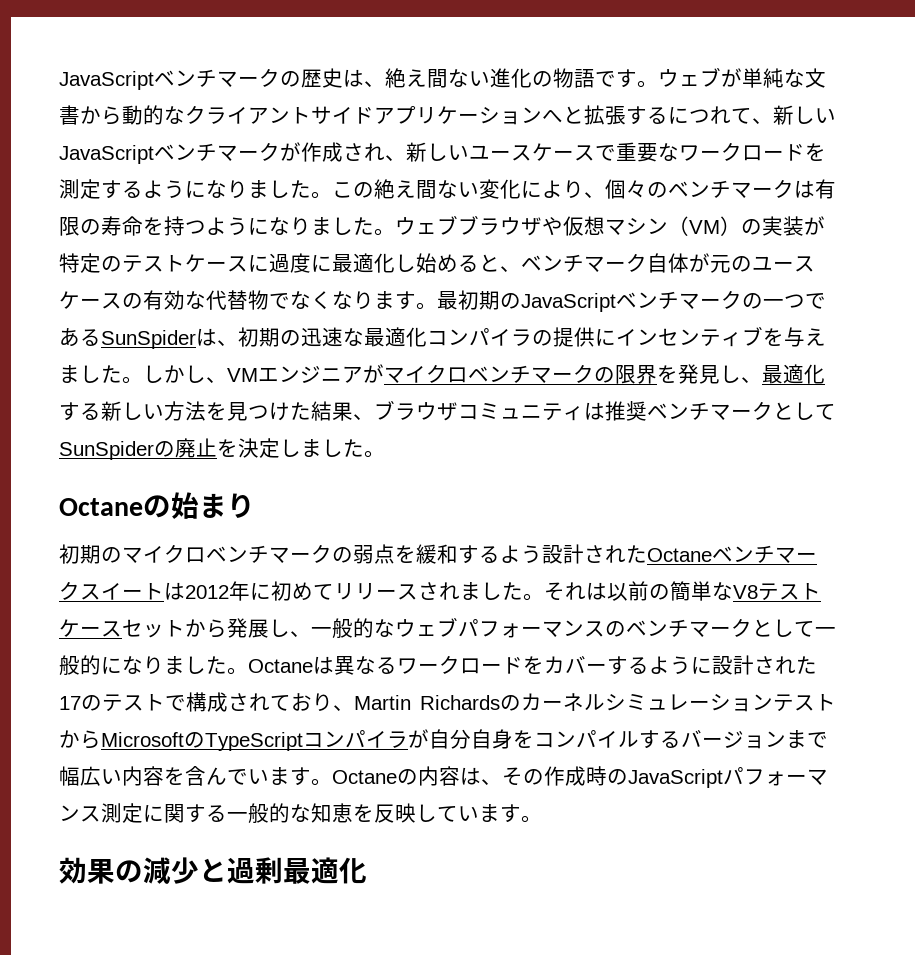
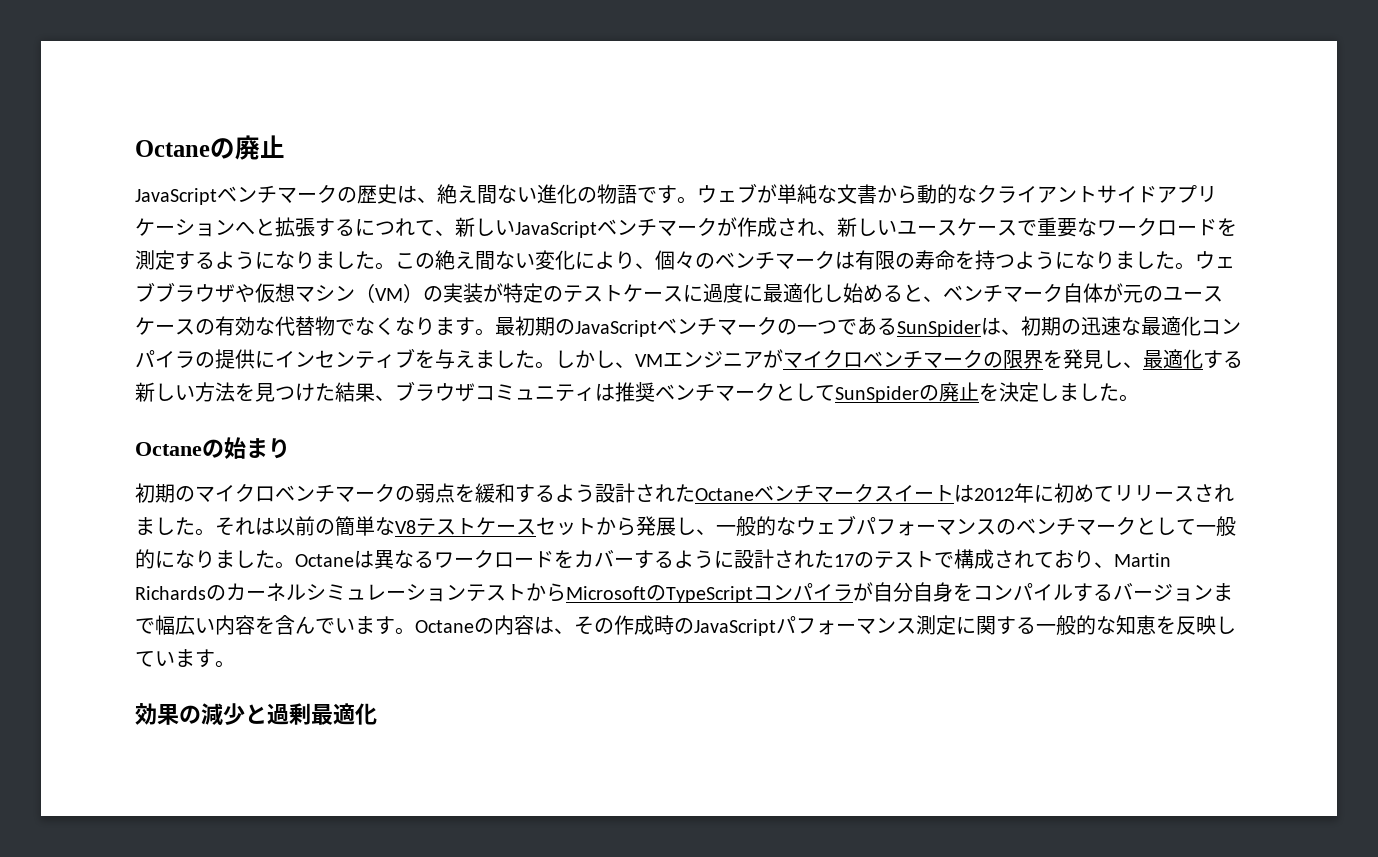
+ Octaneの廃止

